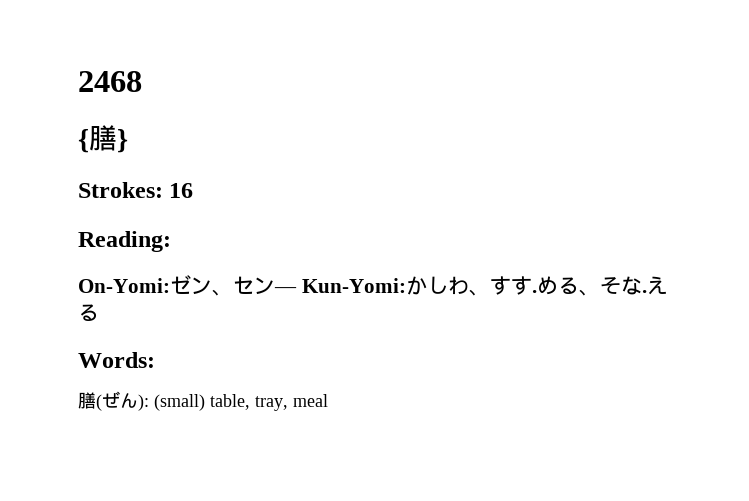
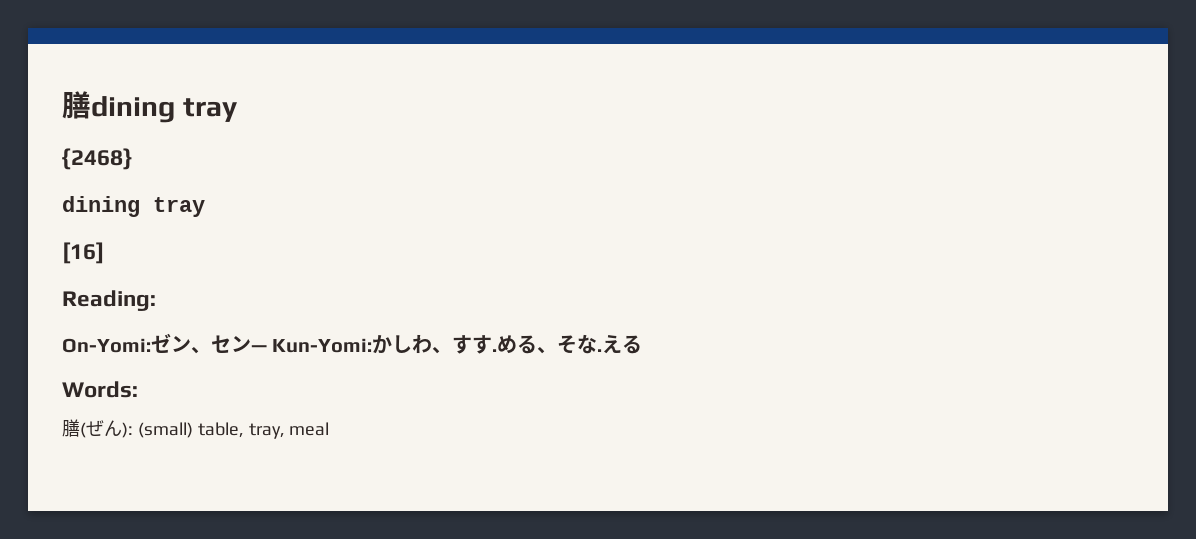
- 2468
- {膳}
- Strokes: 16
+ 膳dining tray
+ {2468}
+ dining tray
+ [16]

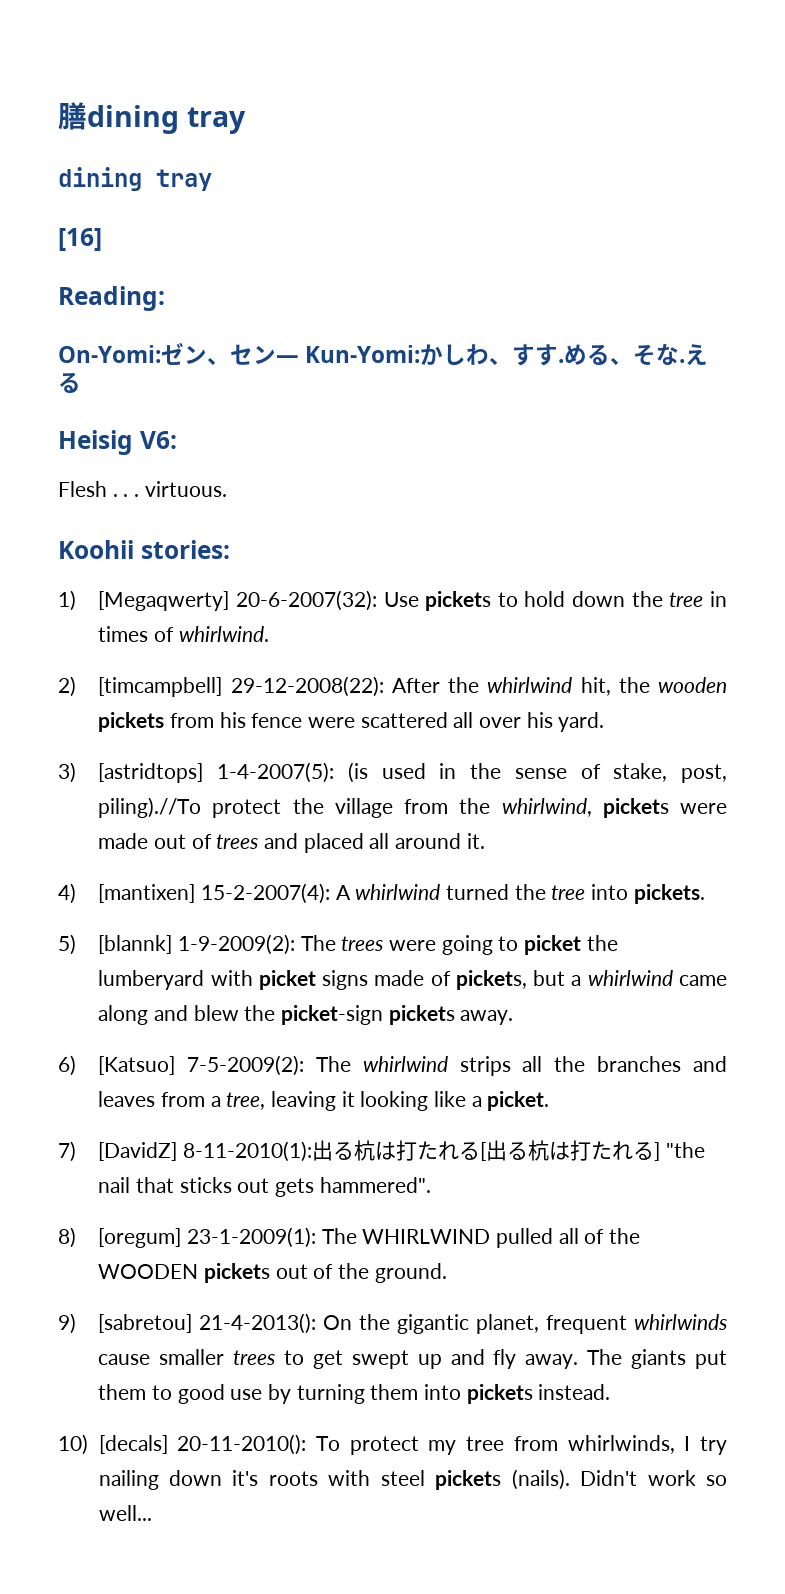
- {2468}
- Words:
- 膳(ぜん): (small) table, tray, meal
+ Heisig V6:
+ Flesh . . . virtuous.
+ Koohii stories:
+ 1) [Megaqwerty] 20-6-2007(32): Use pickets to hold down the tree in times of whirlwind.
+ 2) [timcampbell] 29-12-2008(22): After the whirlwind hit, the wooden pickets from his fence were scattered all over his yard.
+ 3) [astridtops] 1-4-2007(5): (is used in the sense of stake, post, piling).//To protect the village from the whirlwind, pickets were made out of trees and placed all around it.
+ 4) [mantixen] 15-2-2007(4): A whirlwind turned the tree into pickets.
+ 5) [blannk] 1-9-2009(2): The trees were going to picket the lumberyard with picket signs made of pickets, but a whirlwind came along and blew the picket-sign pickets away.
+ 6) [Katsuo] 7-5-2009(2): The whirlwind strips all the branches and leaves from a tree, leaving it looking like a picket.
+ 7) [DavidZ] 8-11-2010(1):出る杭は打たれる[出る杭は打たれる] "the nail that sticks out gets hammered".
+ 8) [oregum] 23-1-2009(1): The WHIRLWIND pulled all of the WOODEN pickets out of the ground.
+ 9) [sabretou] 21-4-2013(): On the gigantic planet, frequent whirlwinds cause smaller trees to get swept up and fly away. The giants put them to good use by turning them into pickets instead.
+ 10) [decals] 20-11-2010(): To protect my tree from whirlwinds, I try nailing down it's roots with steel pickets (nails). Didn't work so well...

